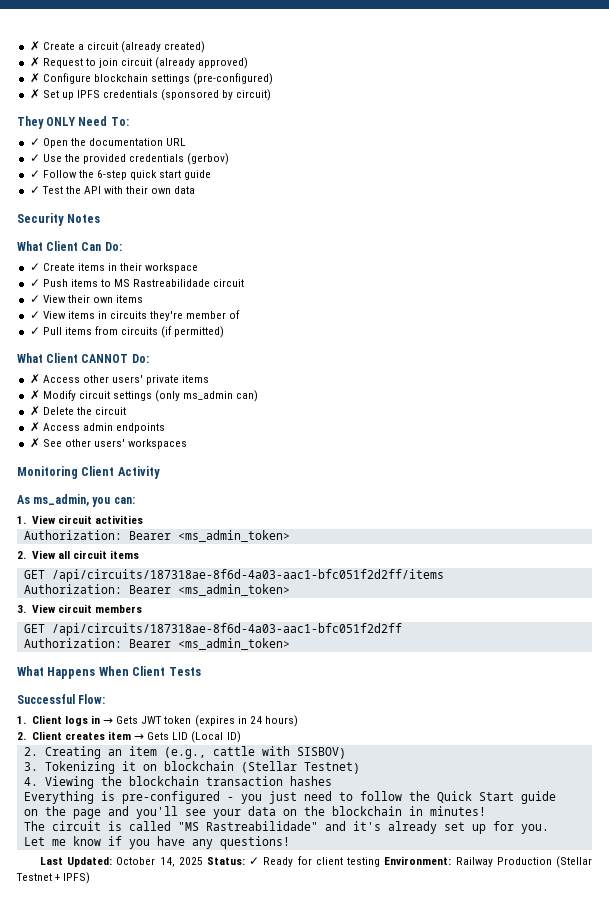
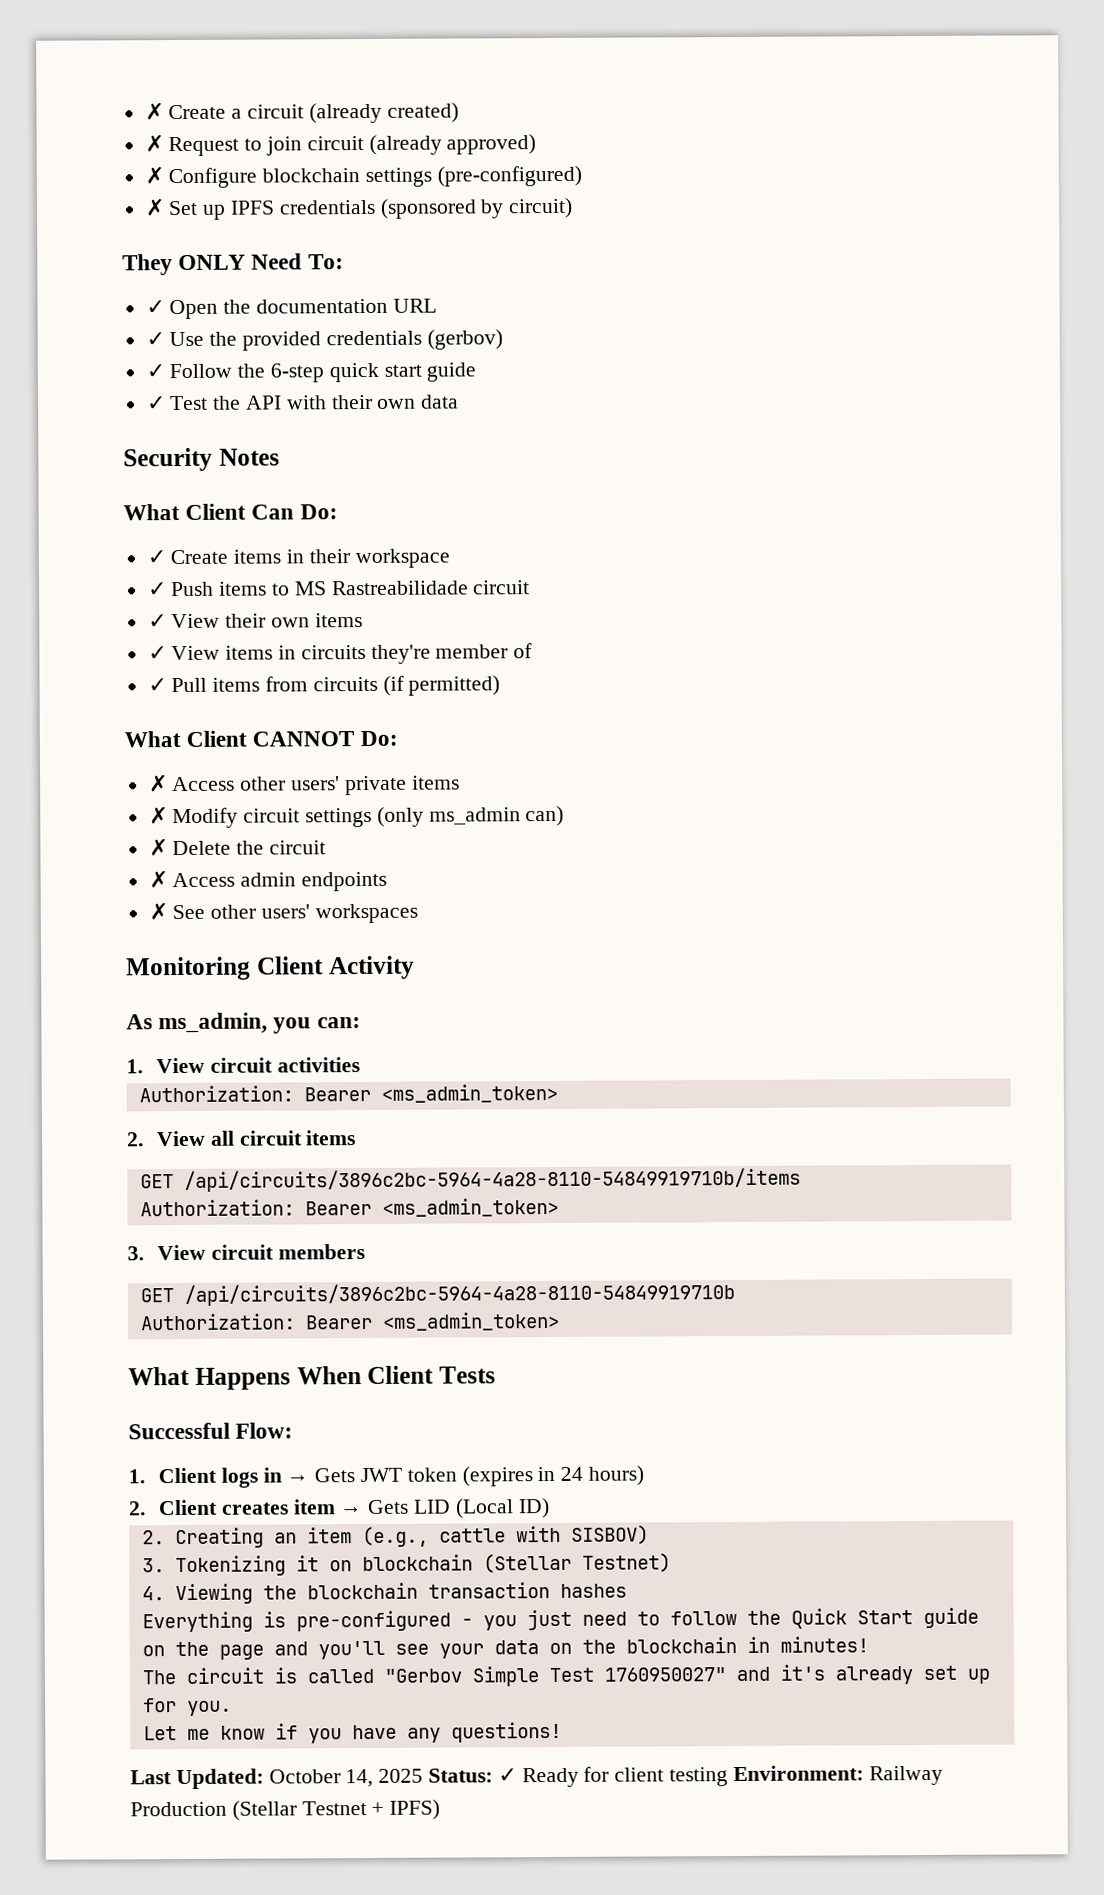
- GET /api/circuits/187318ae-8f6d-4a03-aac1-bfc051f2d2ff/items
+ GET /api/circuits/3896c2bc-5964-4a28-8110-54849919710b/items
- GET /api/circuits/187318ae-8f6d-4a03-aac1-bfc051f2d2ff
+ GET /api/circuits/3896c2bc-5964-4a28-8110-54849919710b
- The circuit is called "MS Rastreabilidade" and it's already set up for you.
+ The circuit is called "Gerbov Simple Test 1760950027" and it's already set up for you.

